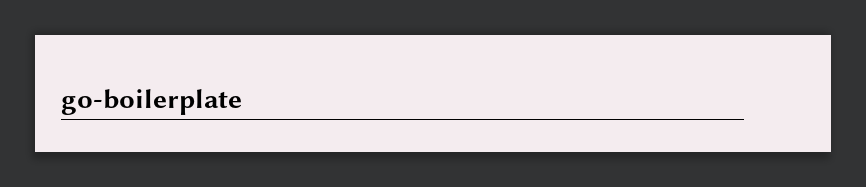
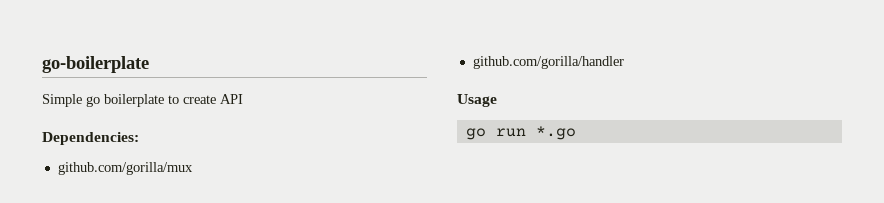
+ Simple go boilerplate to create API
+ Dependencies:
+ github.com/gorilla/mux
+ github.com/gorilla/handler
+ Usage
+ go run *.go

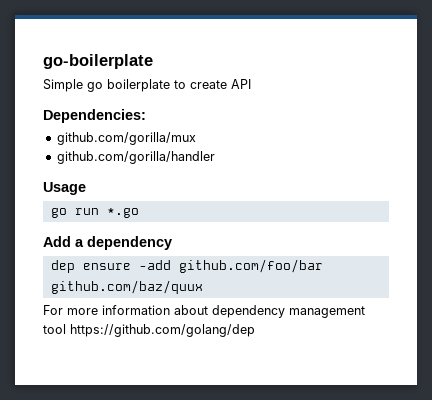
+ Add a dependency
+ dep ensure -add github.com/foo/bar github.com/baz/quux
+ For more information about dependency management tool https://github.com/golang/dep

